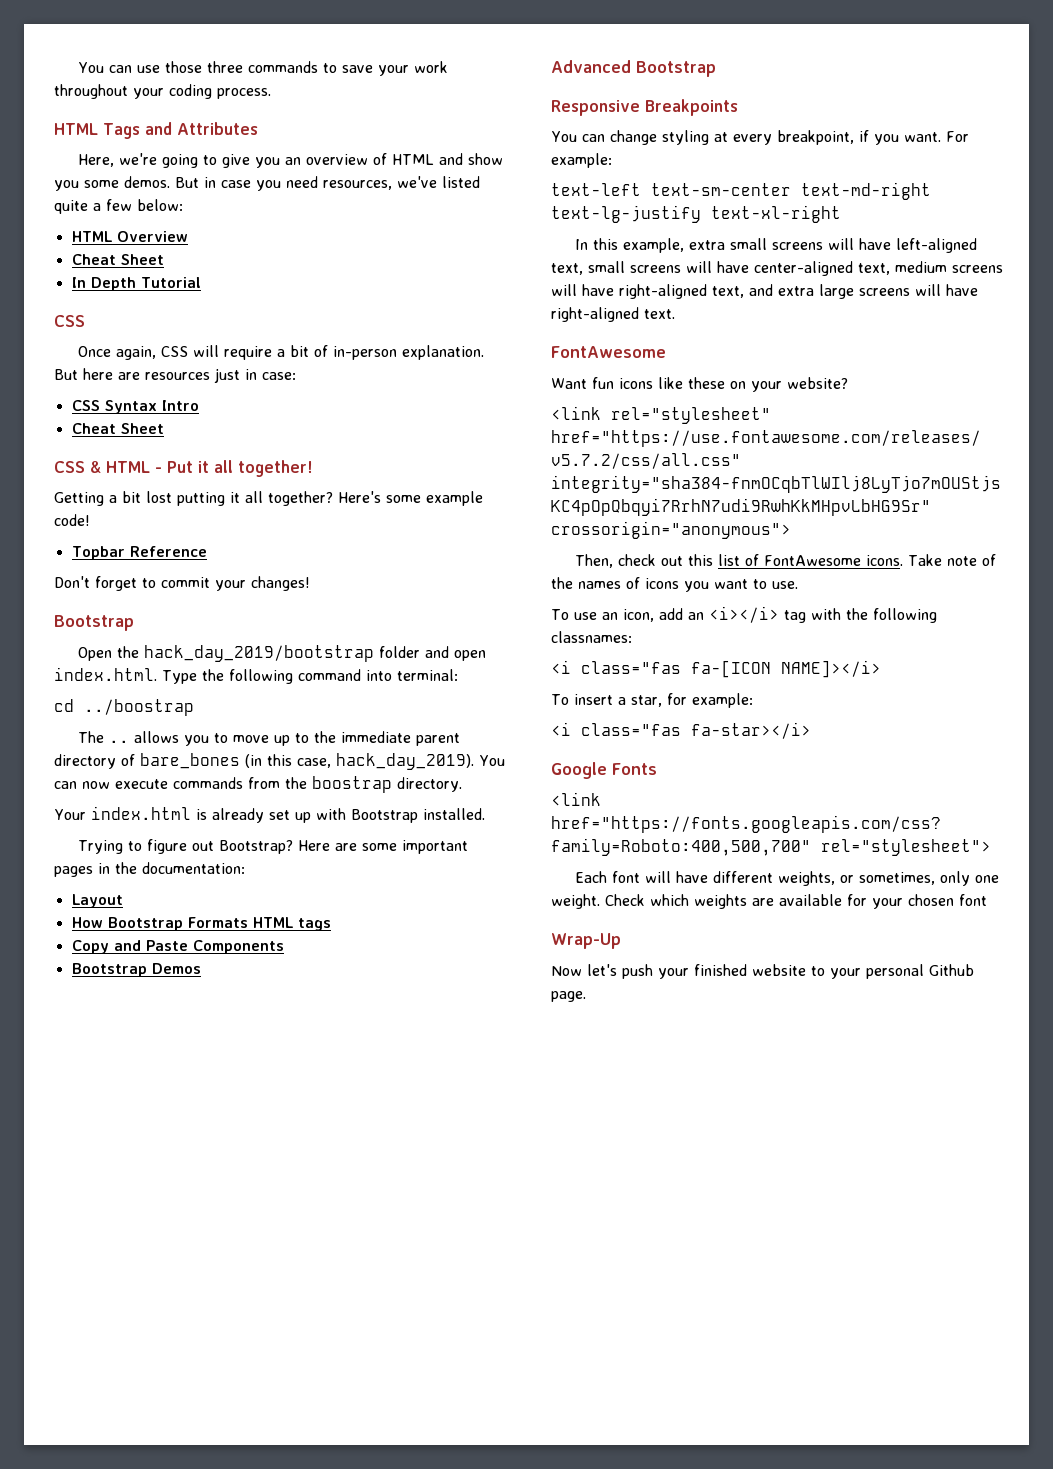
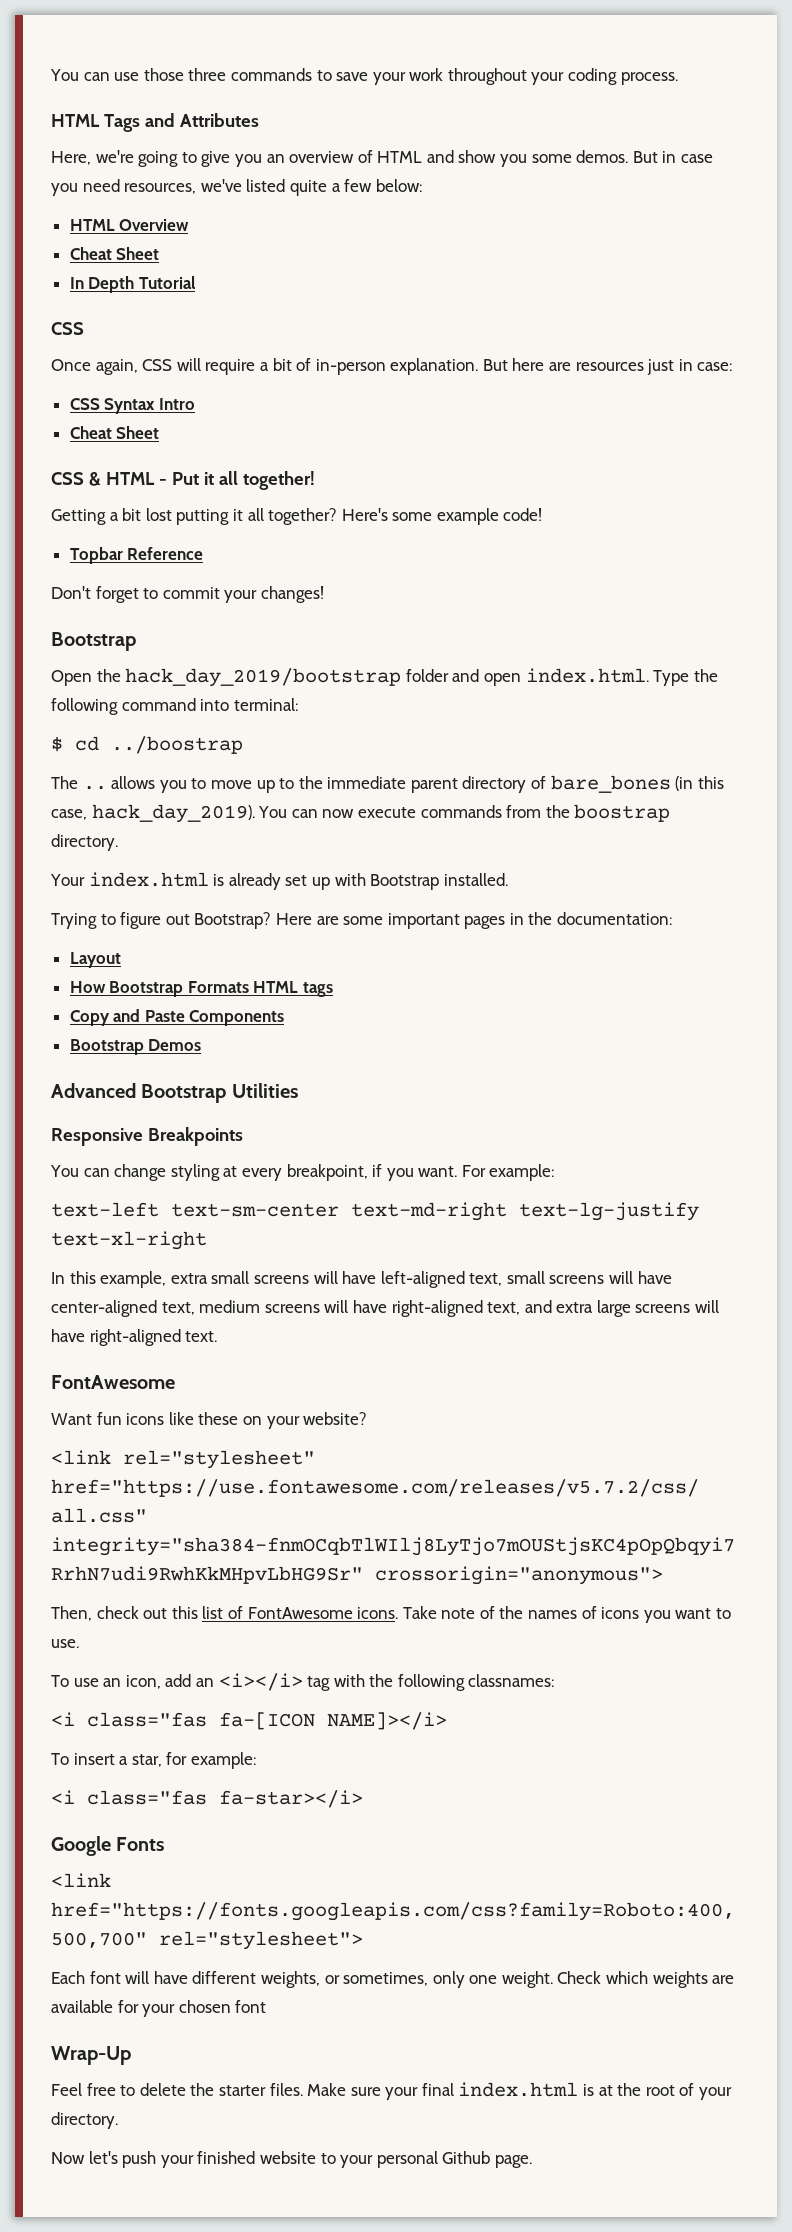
- cd ../boostrap
+ $ cd ../boostrap
- Advanced Bootstrap
+ Advanced Bootstrap Utilities
+ Feel free to delete the starter files. Make sure your final index.html is at the root of your directory.

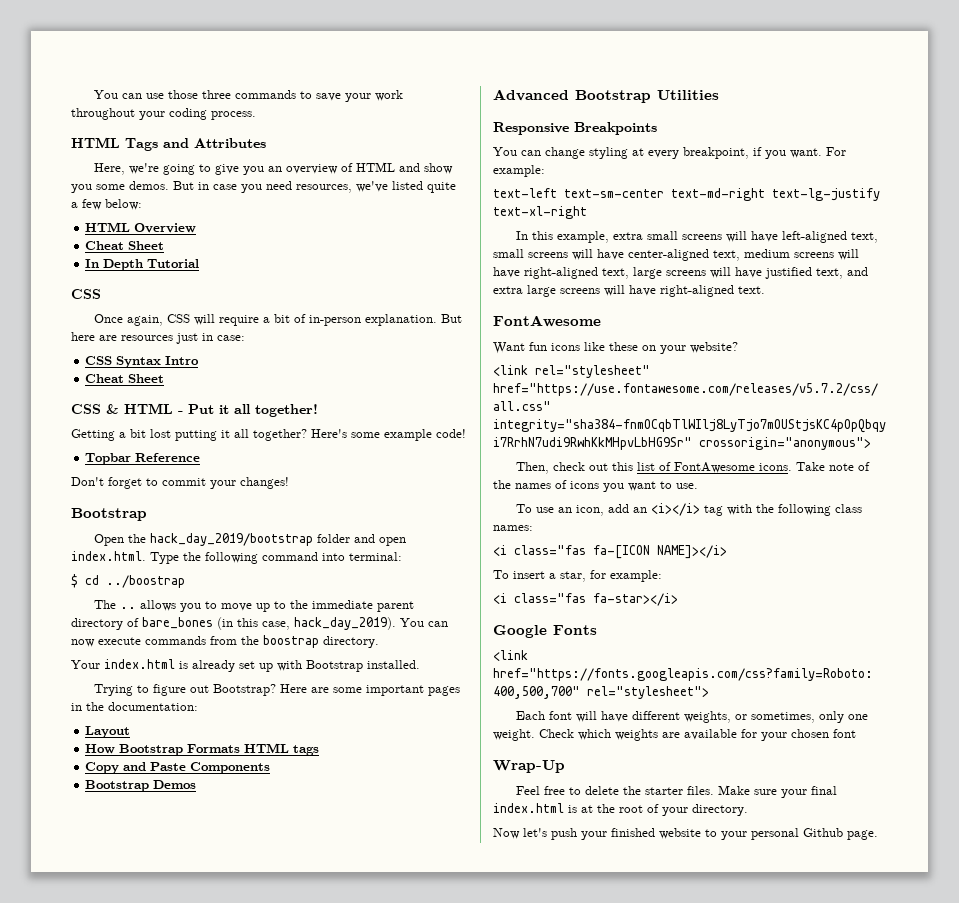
- In this example, extra small screens will have left-aligned text, small screens will have center-aligned text, medium screens will have right-aligned text, and extra large screens will have right-aligned text.
+ In this example, extra small screens will have left-aligned text, small screens will have center-aligned text, medium screens will have right-aligned text, large screens will have justified text, and extra large screens will have right-aligned text.
- To use an icon, add an <i></i> tag with the following classnames:
+ To use an icon, add an <i></i> tag with the following class names:

